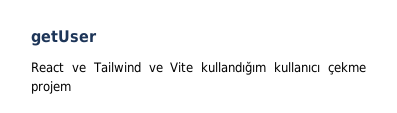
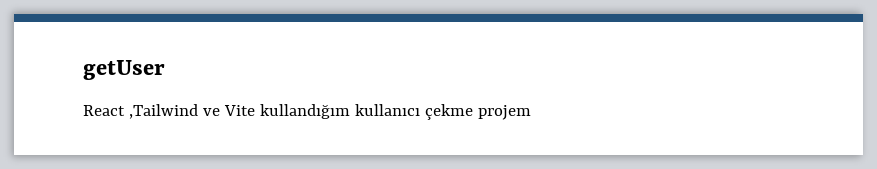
- React ve Tailwind ve Vite kullandığım kullanıcı çekme projem
+ React ,Tailwind ve Vite kullandığım kullanıcı çekme projem

